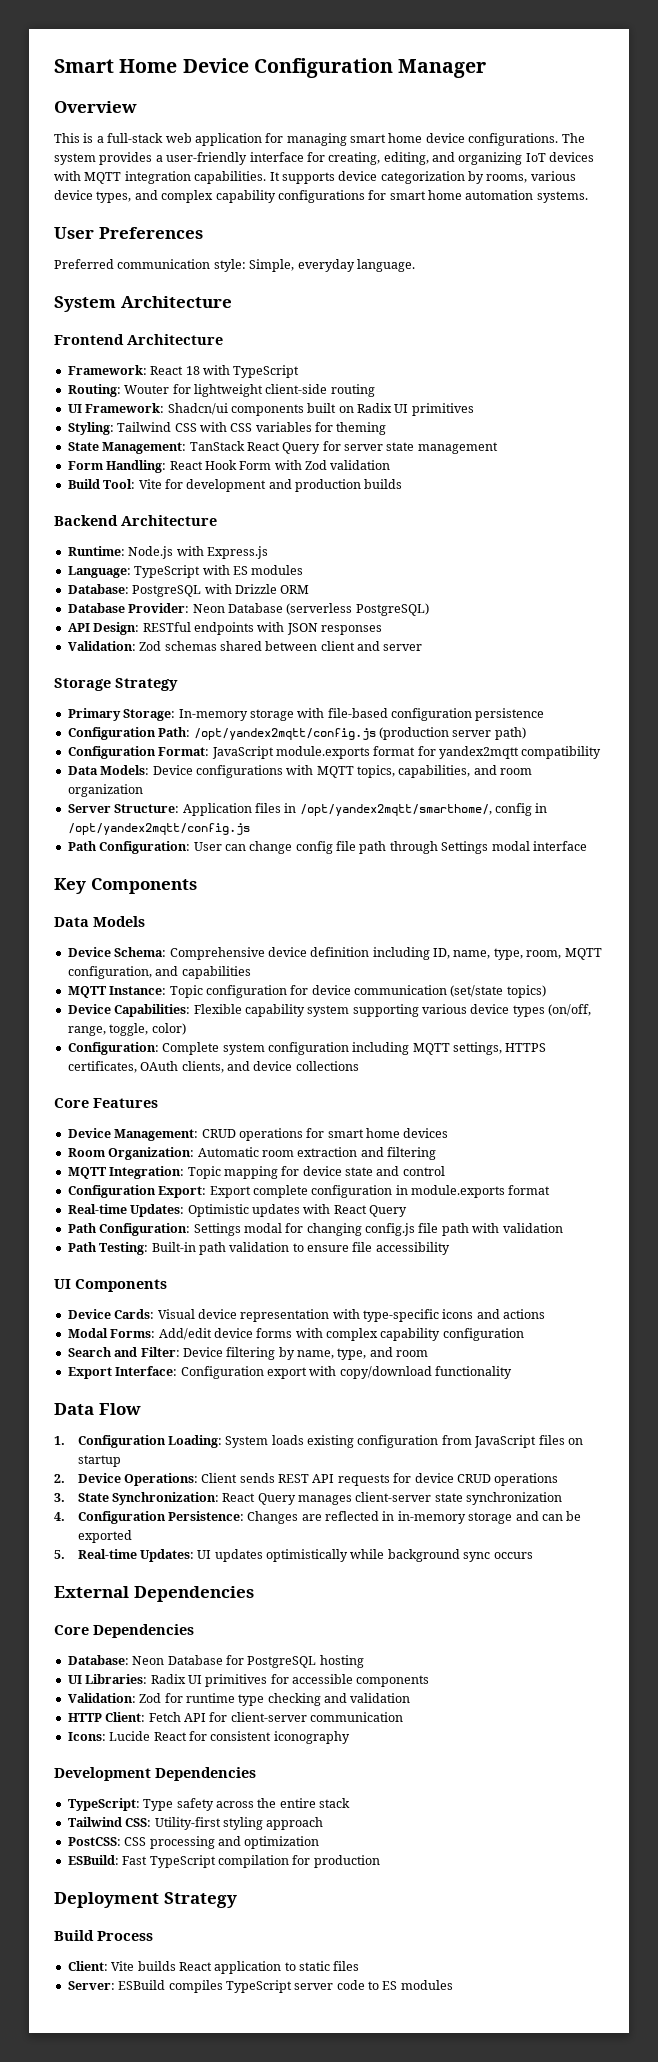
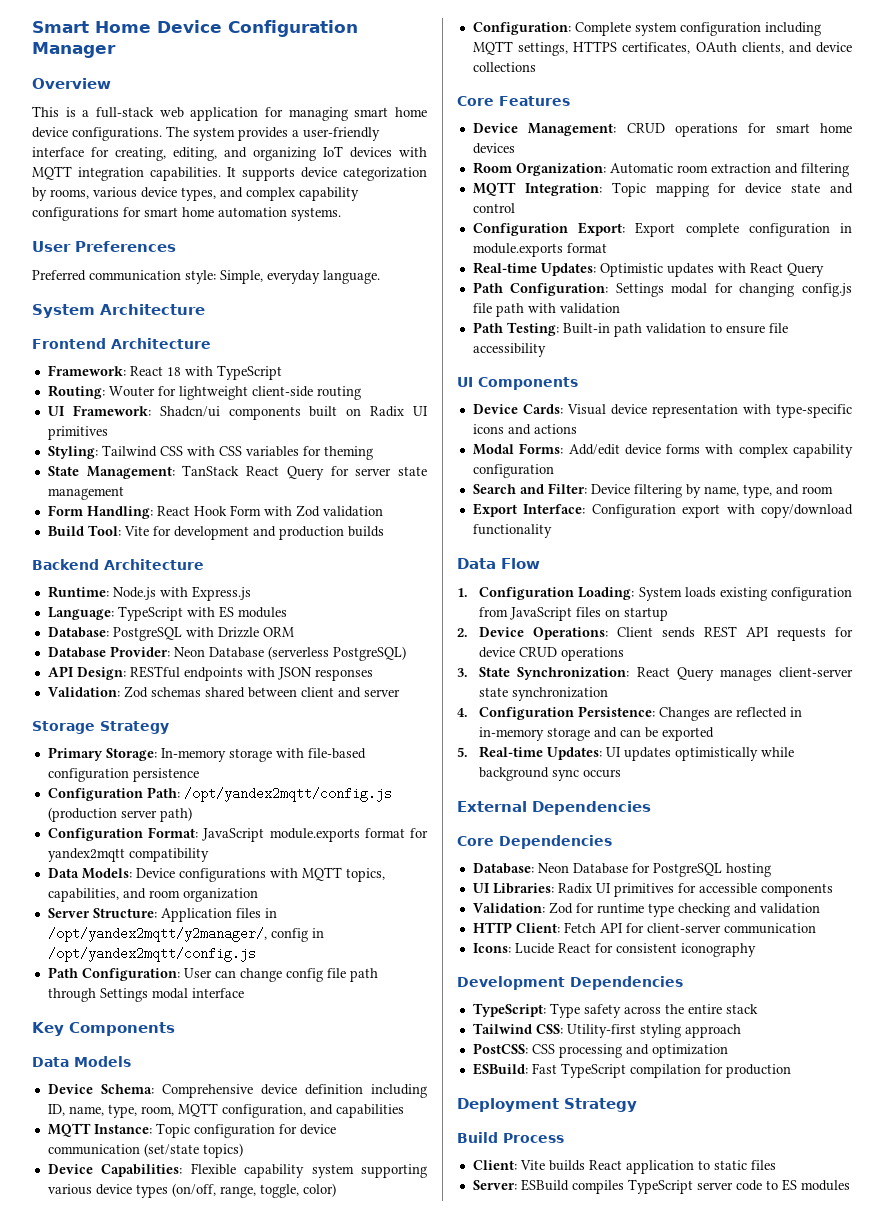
- Server Structure: Application files in /opt/yandex2mqtt/smarthome/, config in /opt/yandex2mqtt/config.js
+ Server Structure: Application files in /opt/yandex2mqtt/y2manager/, config in /opt/yandex2mqtt/config.js

